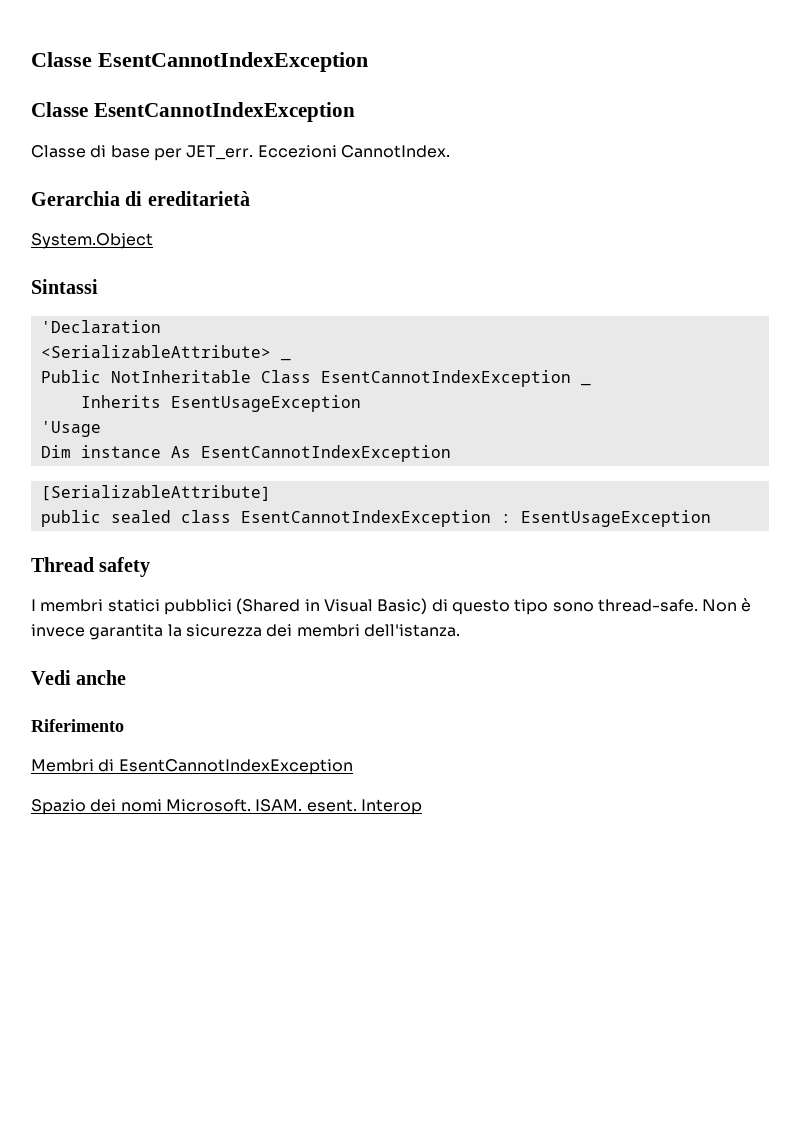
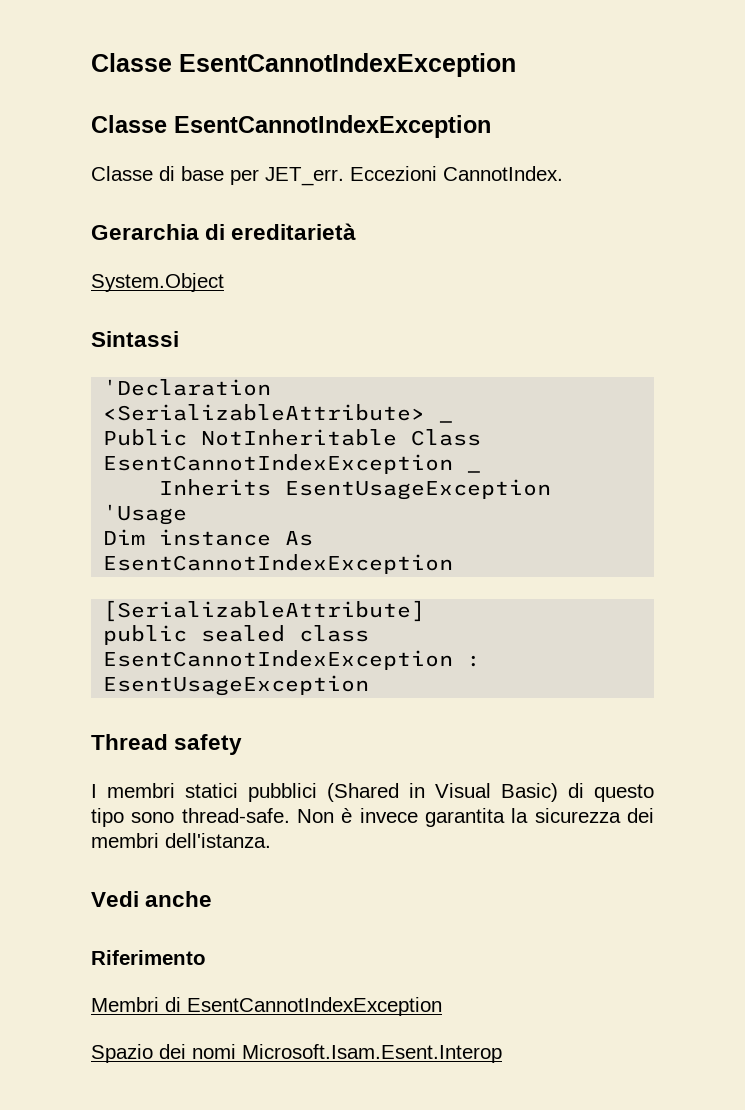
- Spazio dei nomi Microsoft. ISAM. esent. Interop
+ Spazio dei nomi Microsoft.Isam.Esent.Interop

